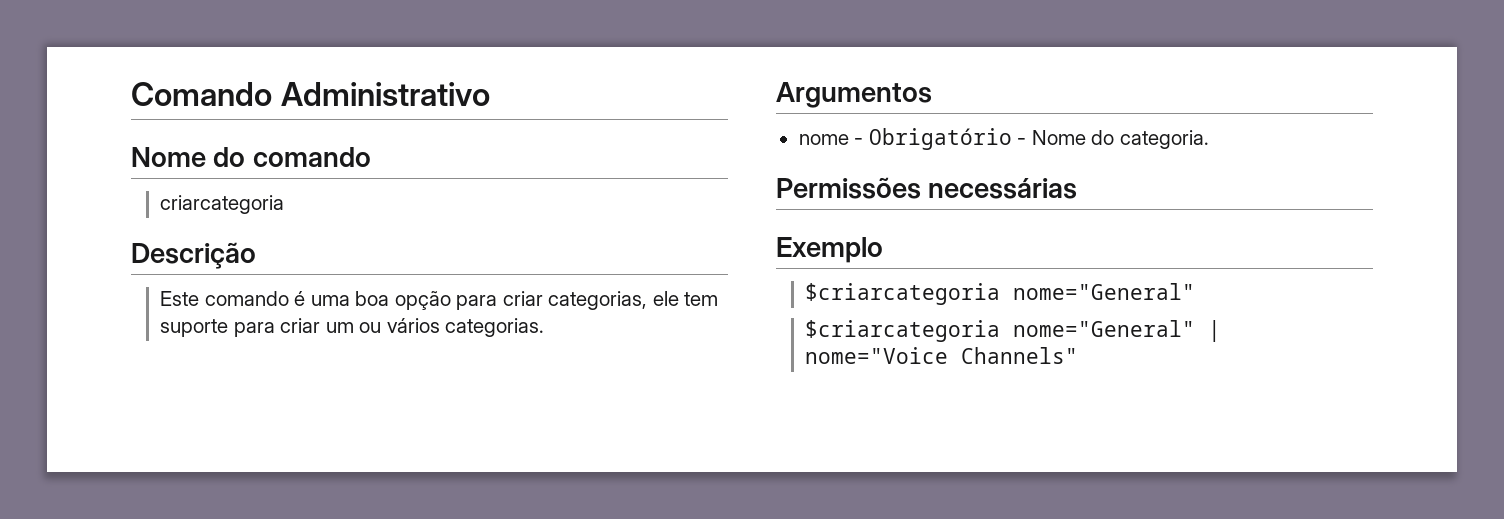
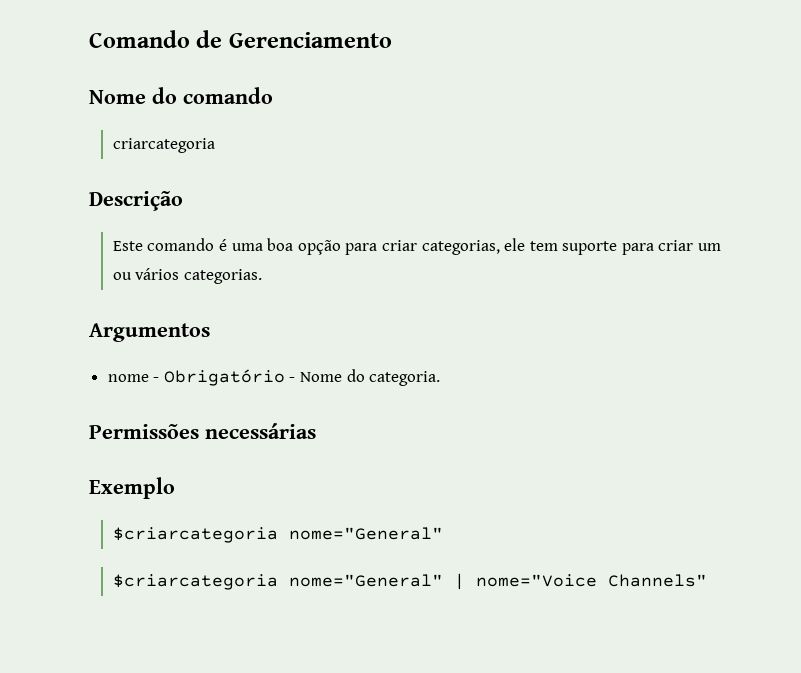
- Comando Administrativo
+ Comando de Gerenciamento

